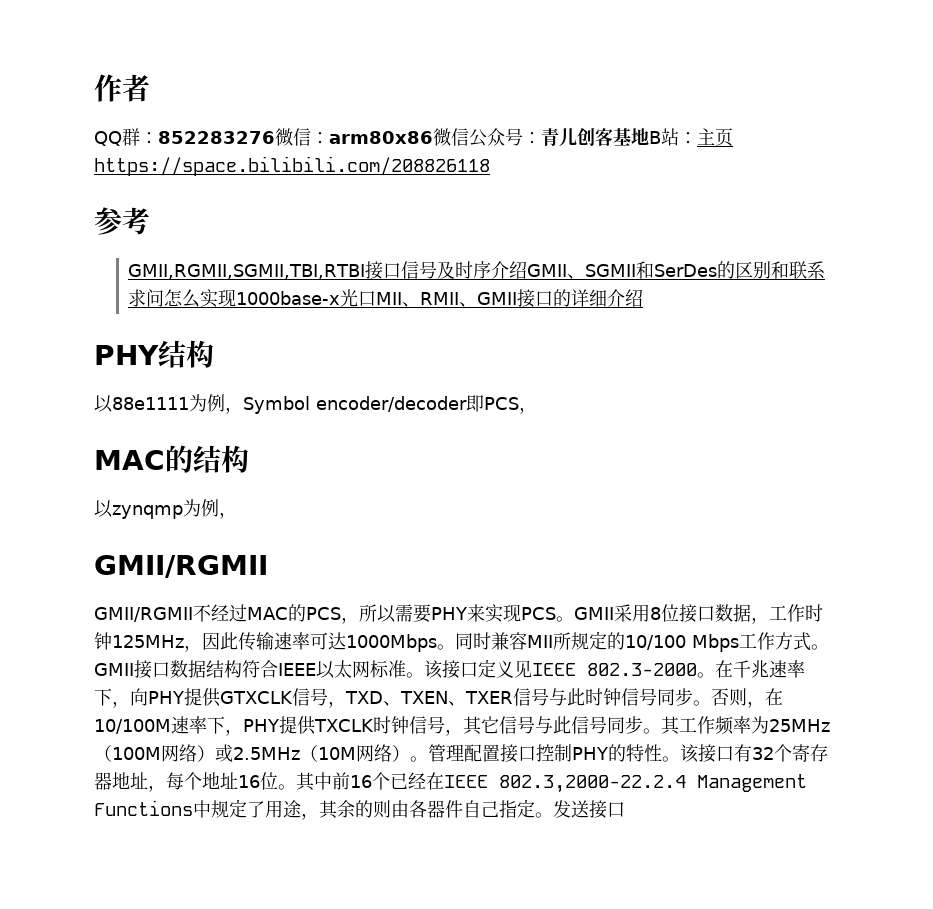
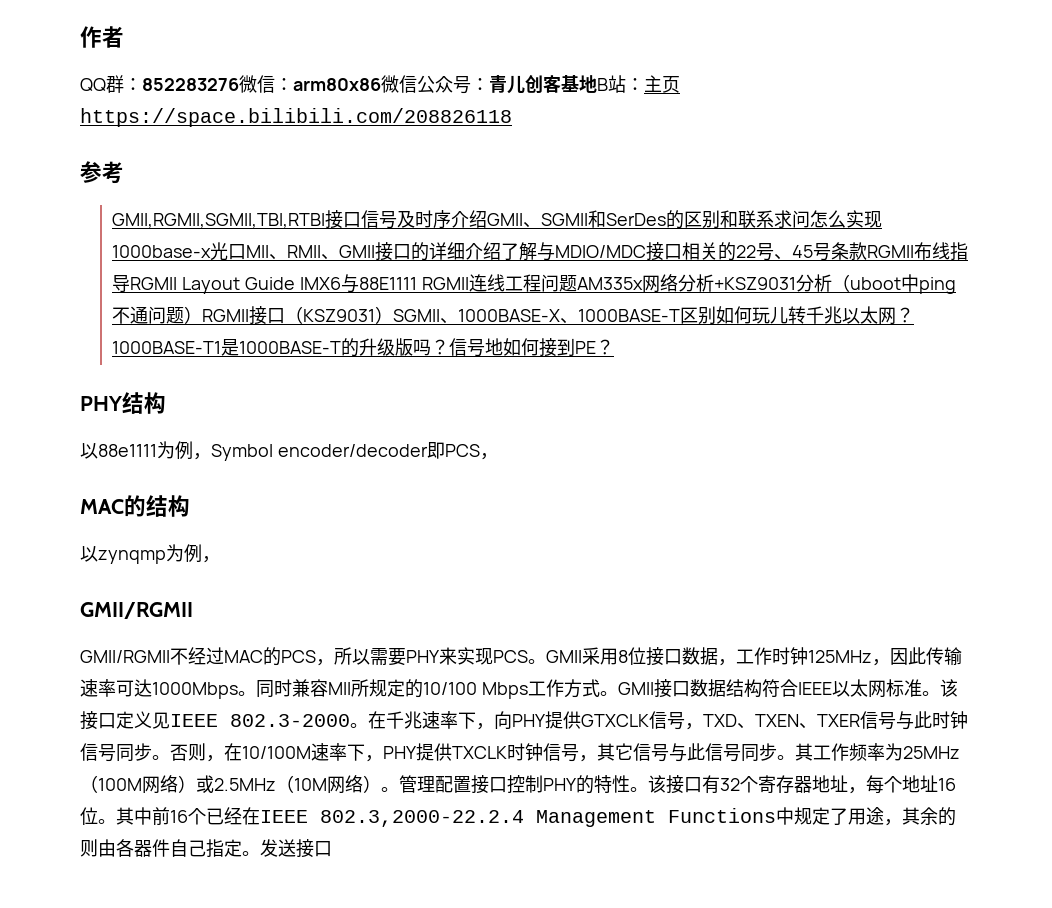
- GMII,RGMII,SGMII,TBI,RTBI接口信号及时序介绍GMII、SGMII和SerDes的区别和联系求问怎么实现1000base-x光口MII、RMII、GMII接口的详细介绍
+ GMII,RGMII,SGMII,TBI,RTBI接口信号及时序介绍GMII、SGMII和SerDes的区别和联系求问怎么实现1000base-x光口MII、RMII、GMII接口的详细介绍了解与MDIO/MDC接口相关的22号、45号条款RGMII布线指导RGMII Layout Guide IMX6与88E1111 RGMII连线工程问题AM335x网络分析+KSZ9031分析（uboot中ping不通问题）RGMII接口（KSZ9031）SGMII、1000BASE-X、1000BASE-T区别如何玩儿转千兆以太网？1000BASE-T1是1000BASE-T的升级版吗？信号地如何接到PE？

